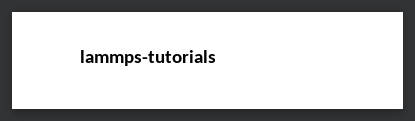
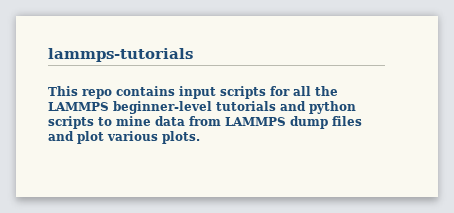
+ This repo contains input scripts for all the LAMMPS beginner-level tutorials and python scripts to mine data from LAMMPS dump files and plot various plots.

